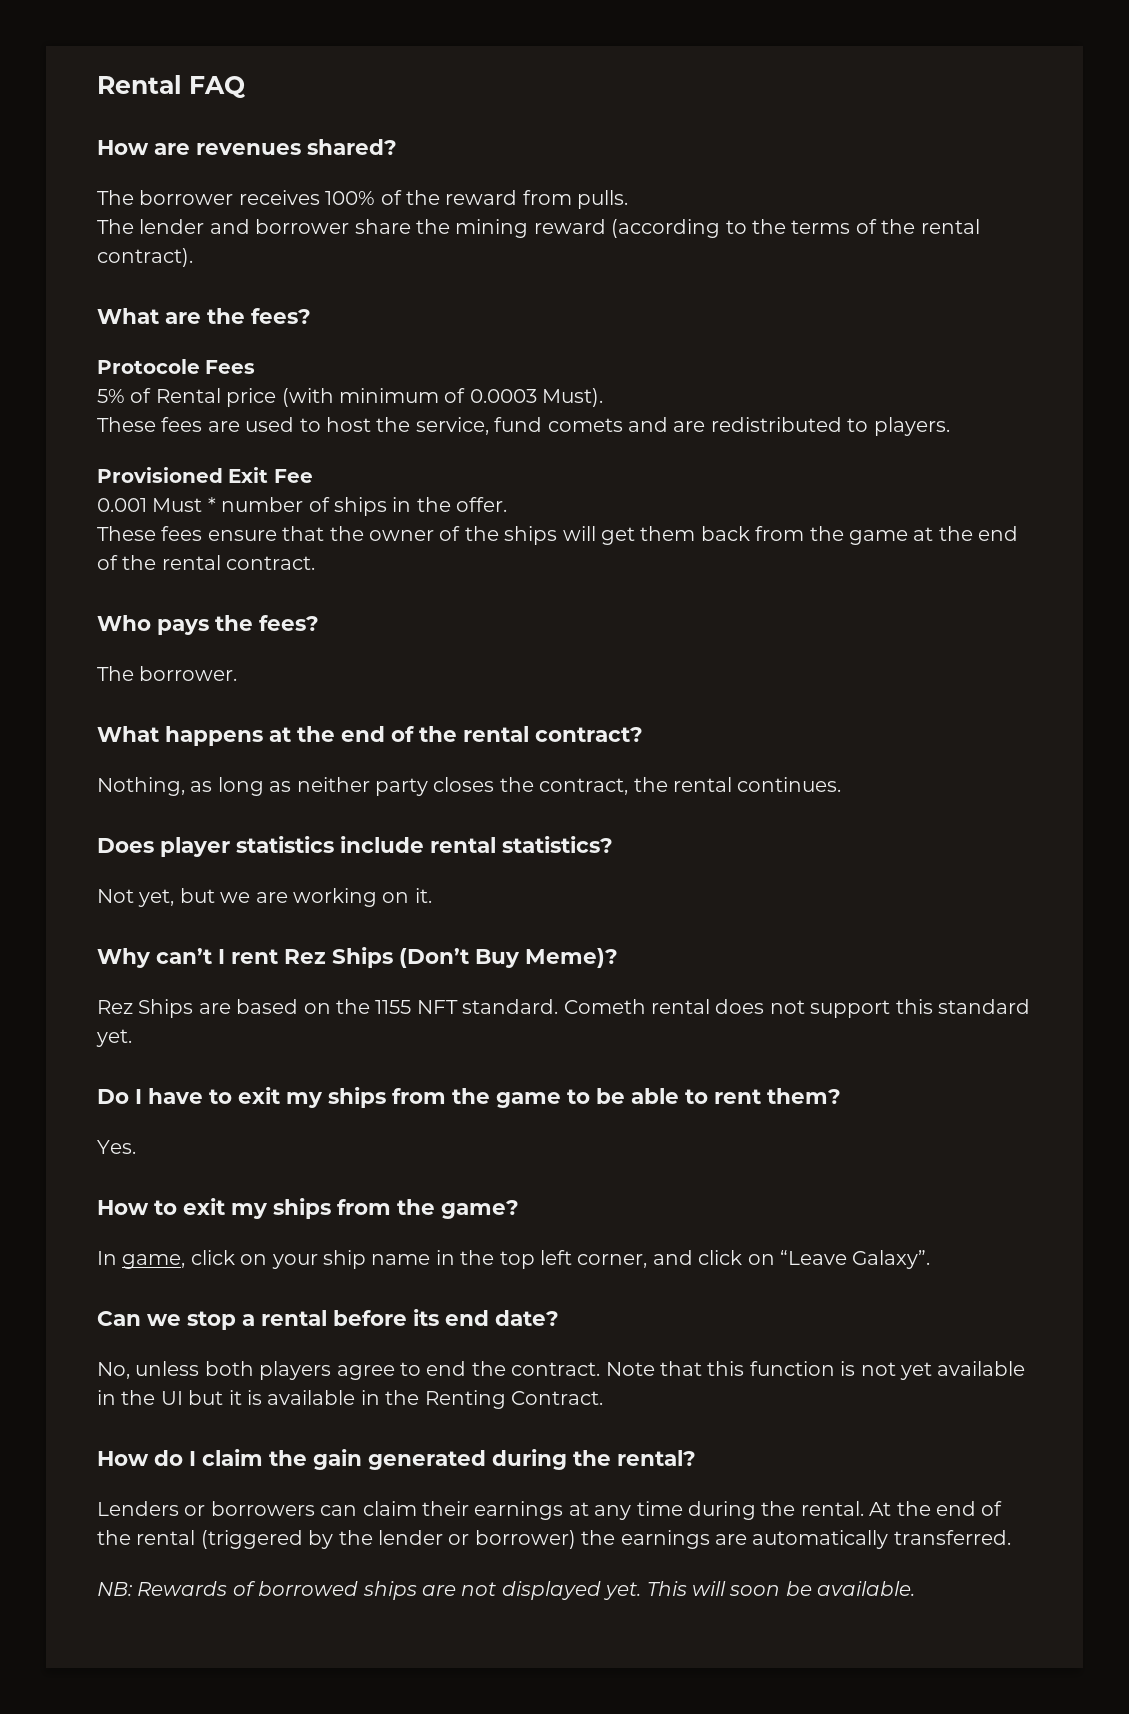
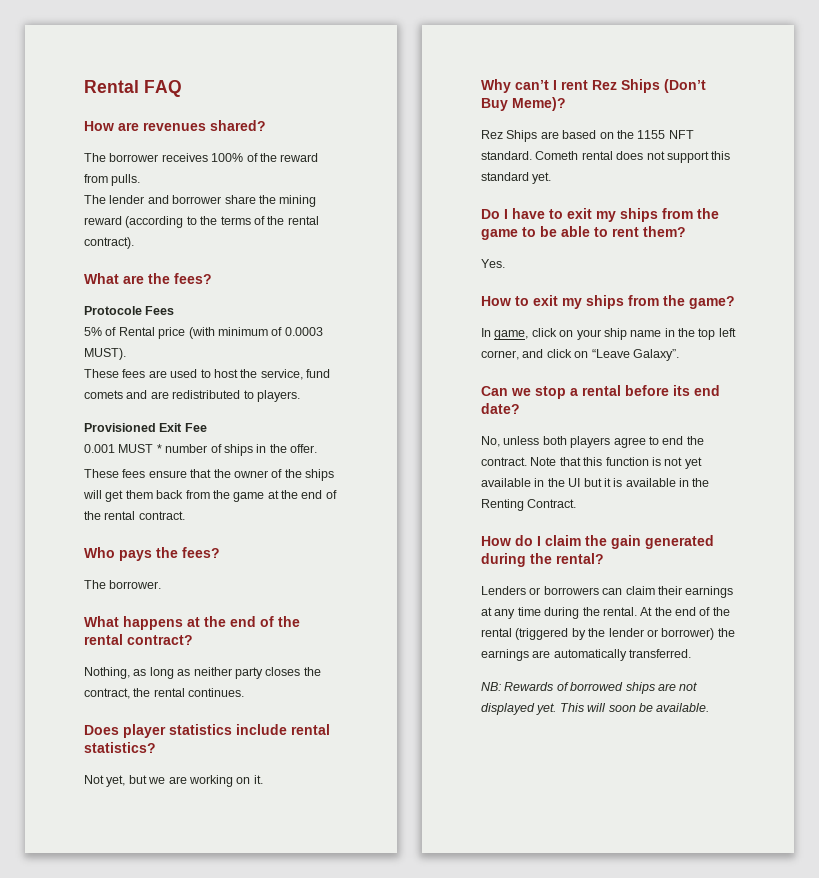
- 5% of Rental price (with minimum of 0.0003 Must).
+ 5% of Rental price (with minimum of 0.0003 MUST).
- 0.001 Must * number of ships in the offer.
+ 0.001 MUST * number of ships in the offer.

